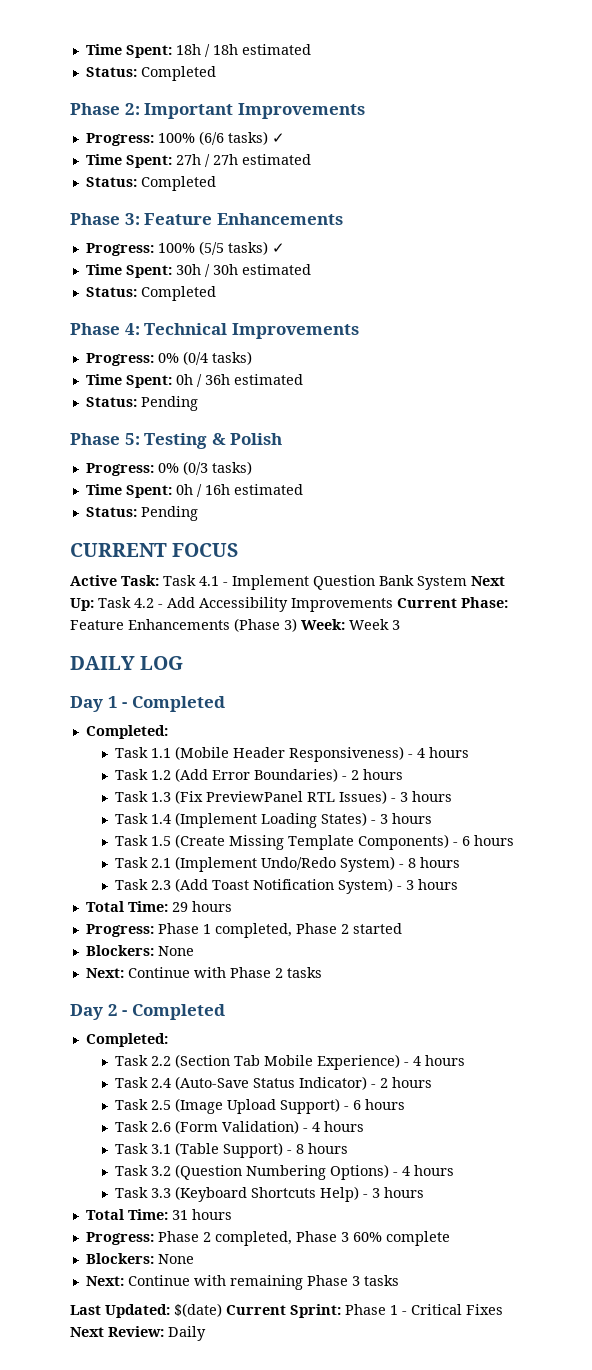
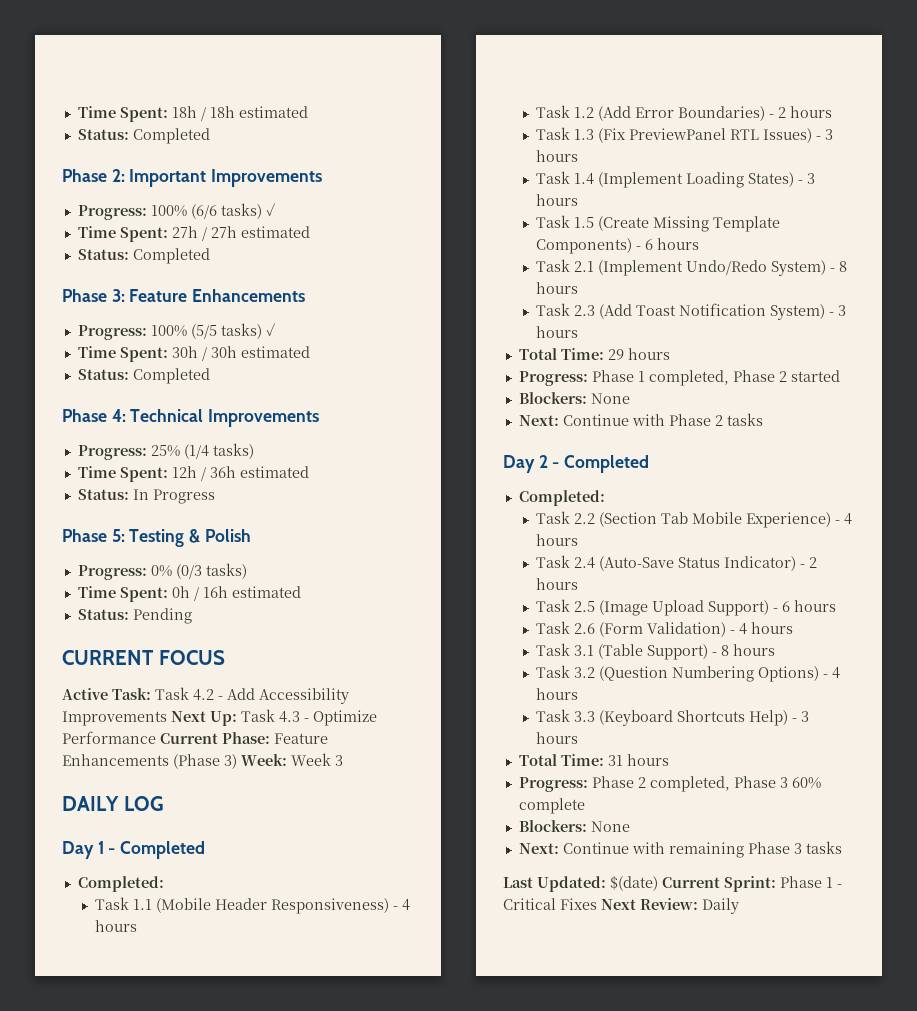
- Progress: 0% (0/4 tasks)
- Time Spent: 0h / 36h estimated
- Status: Pending
+ Progress: 25% (1/4 tasks)
+ Time Spent: 12h / 36h estimated
+ Status: In Progress
- Active Task: Task 4.1 - Implement Question Bank System Next Up: Task 4.2 - Add Accessibility Improvements Current Phase: Feature Enhancements (Phase 3) Week: Week 3
+ Active Task: Task 4.2 - Add Accessibility Improvements Next Up: Task 4.3 - Optimize Performance Current Phase: Feature Enhancements (Phase 3) Week: Week 3

